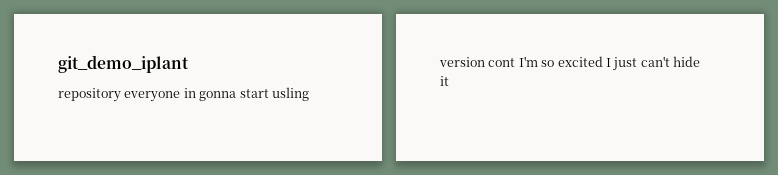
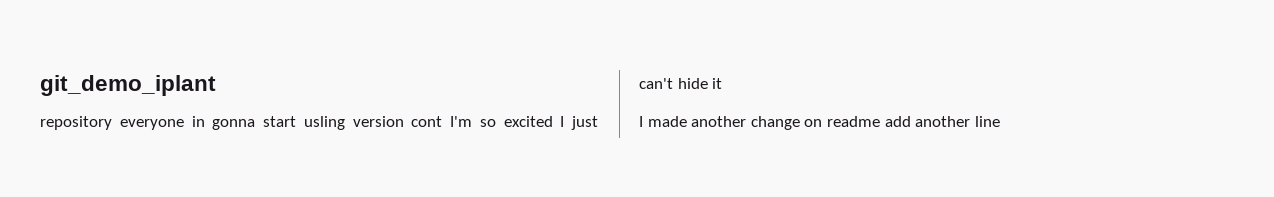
+ I made another change on readme add another line

